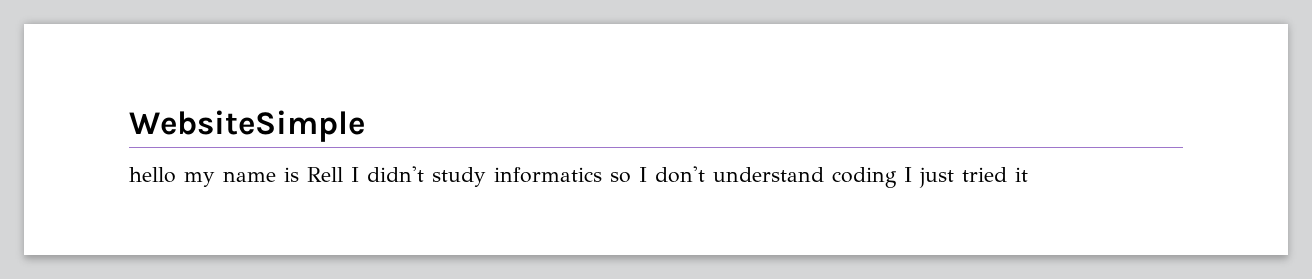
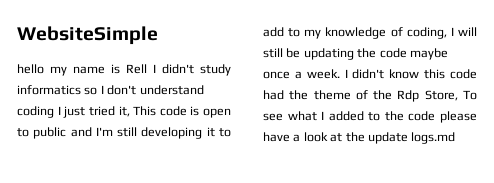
- hello my name is Rell I didn't study informatics so I don't understand coding I just tried it
+ hello my name is Rell I didn't study informatics so I don't understand coding I just tried it, This code is open to public and I'm still developing it to add to my knowledge of coding, I will still be updating the code maybe once a week. I didn't know this code had the theme of the Rdp Store, To see what I added to the code please have a look at the update logs.md

